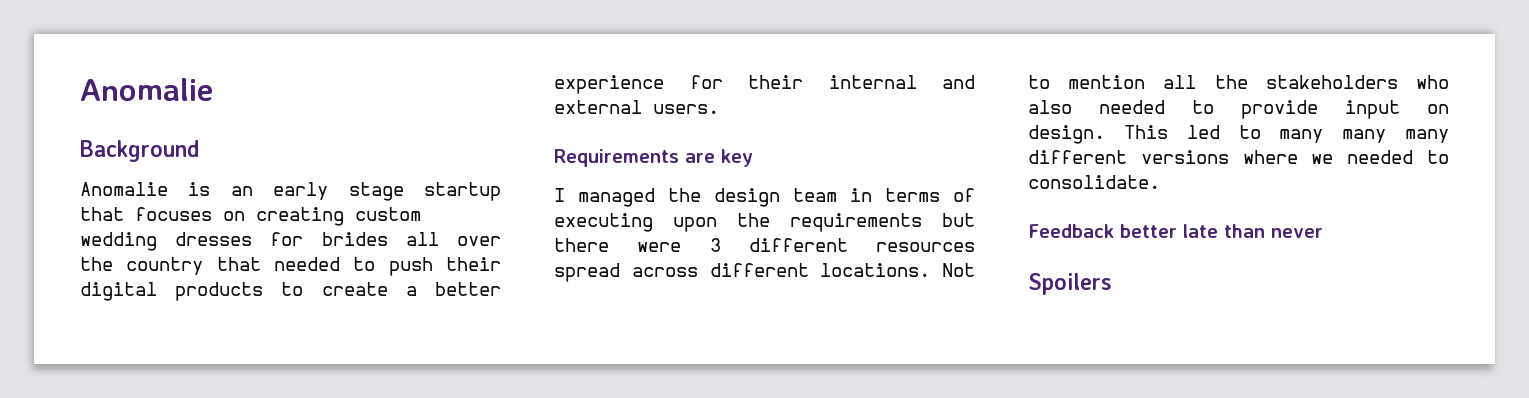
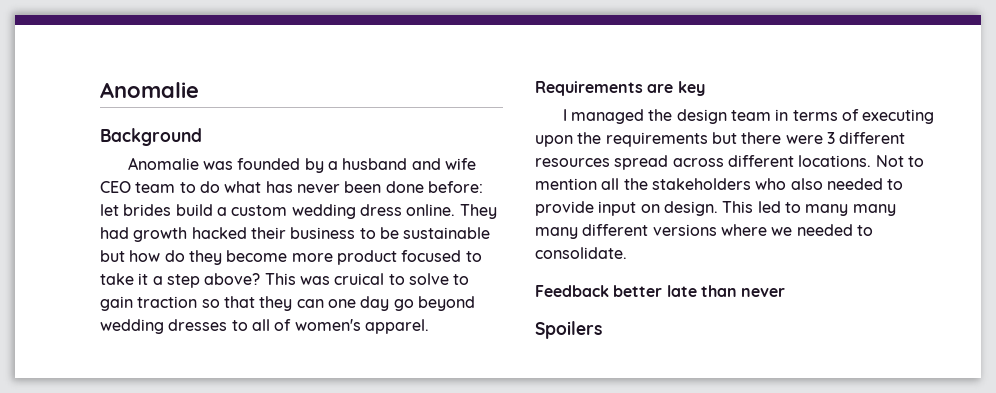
- Anomalie is an early stage startup that focuses on creating custom wedding dresses for brides all over the country that needed to push their digital products to create a better experience for their internal and external users.
+ Anomalie was founded by a husband and wife CEO team to do what has never been done before: let brides build a custom wedding dress online. They had growth hacked their business to be sustainable but how do they become more product focused to take it a step above? This was cruical to solve to gain traction so that they can one day go beyond wedding dresses to all of women's apparel.

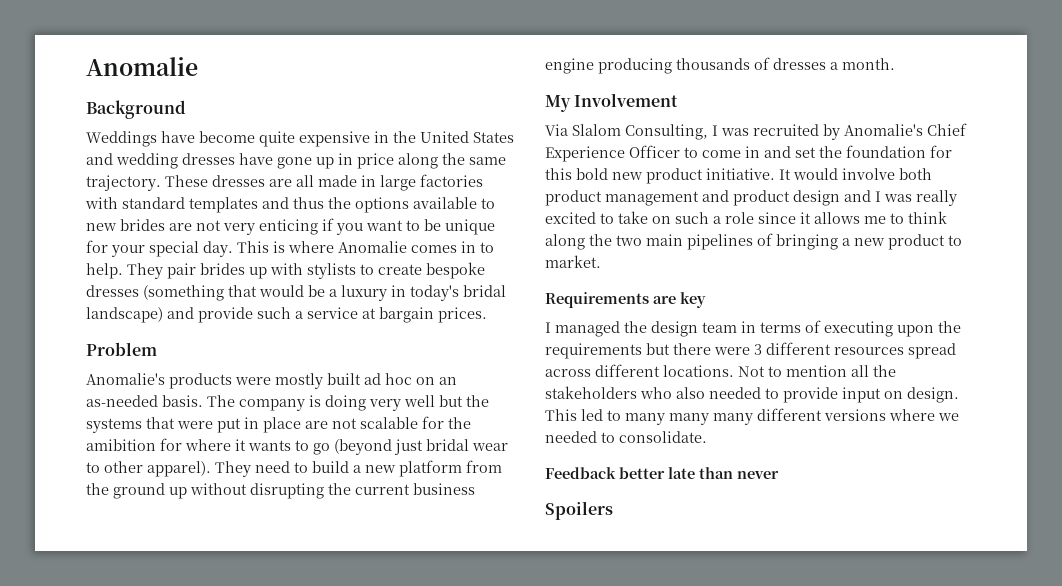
- Anomalie was founded by a husband and wife CEO team to do what has never been done before: let brides build a custom wedding dress online. They had growth hacked their business to be sustainable but how do they become more product focused to take it a step above? This was cruical to solve to gain traction so that they can one day go beyond wedding dresses to all of women's apparel.
+ Weddings have become quite expensive in the United States and wedding dresses have gone up in price along the same trajectory. These dresses are all made in large factories with standard templates and thus the options available to new brides are not very enticing if you want to be unique for your special day. This is where Anomalie comes in to help. They pair brides up with stylists to create bespoke dresses (something that would be a luxury in today's bridal landscape) and provide such a service at bargain prices.
+ Problem
+ Anomalie's products were mostly built ad hoc on an as-needed basis. The company is doing very well but the systems that were put in place are not scalable for the amibition for where it wants to go (beyond just bridal wear to other apparel). They need to build a new platform from the ground up without disrupting the current business engine producing thousands of dresses a month.
+ My Involvement
+ Via Slalom Consulting, I was recruited by Anomalie's Chief Experience Officer to come in and set the foundation for this bold new product initiative. It would involve both product management and product design and I was really excited to take on such a role since it allows me to think along the two main pipelines of bringing a new product to market.

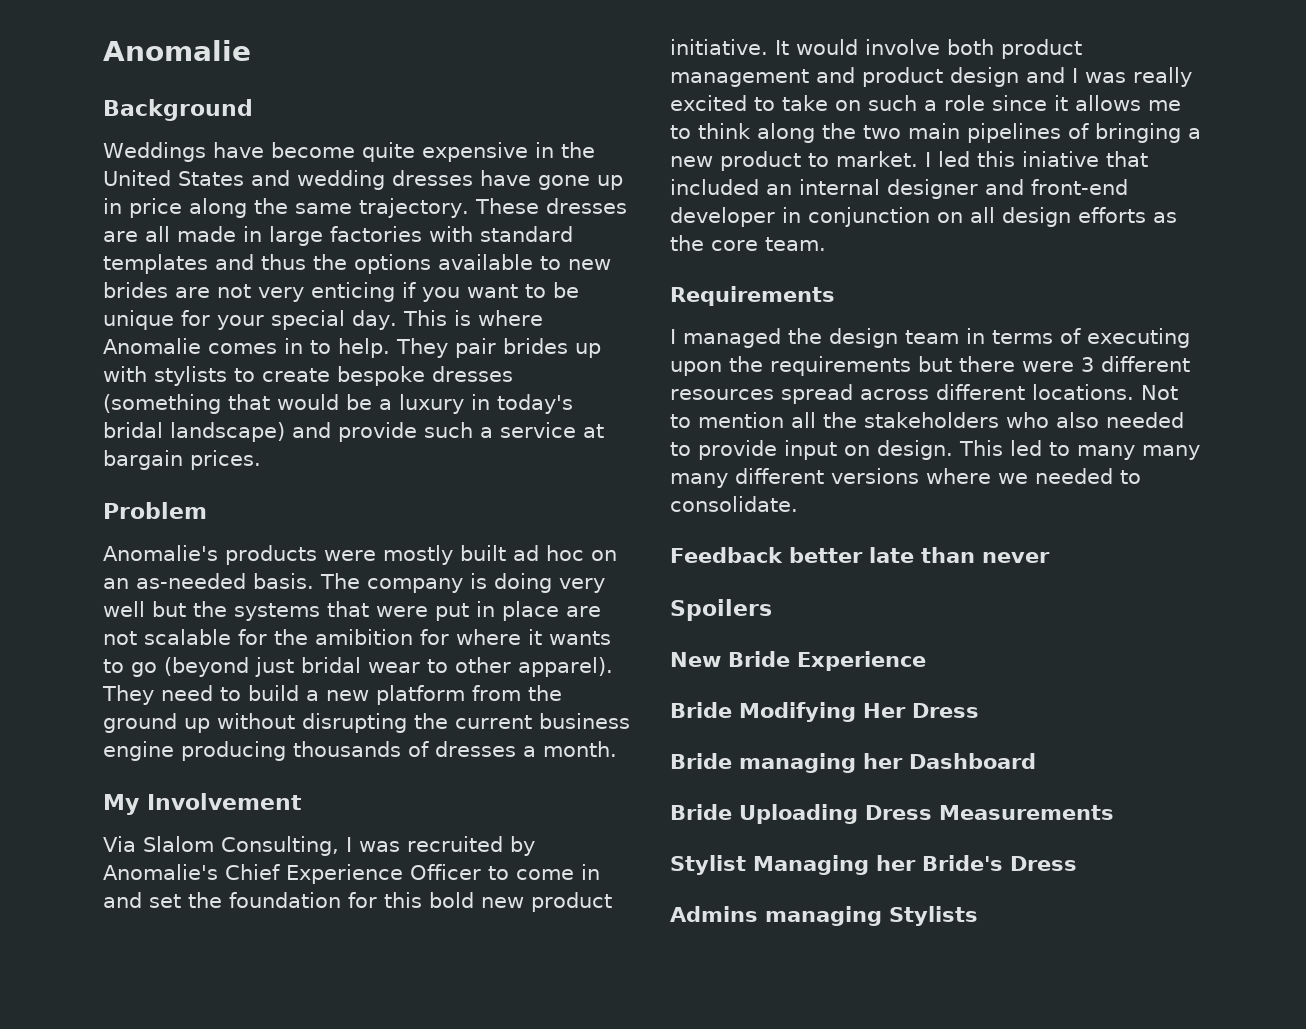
+ I led this iniative that included an internal designer and front-end developer in conjunction on all design efforts as the core team.
- Requirements are key
+ Requirements
+ New Bride Experience
+ Bride Modifying Her Dress
+ Bride managing her Dashboard
+ Bride Uploading Dress Measurements
+ Stylist Managing her Bride's Dress
+ Admins managing Stylists

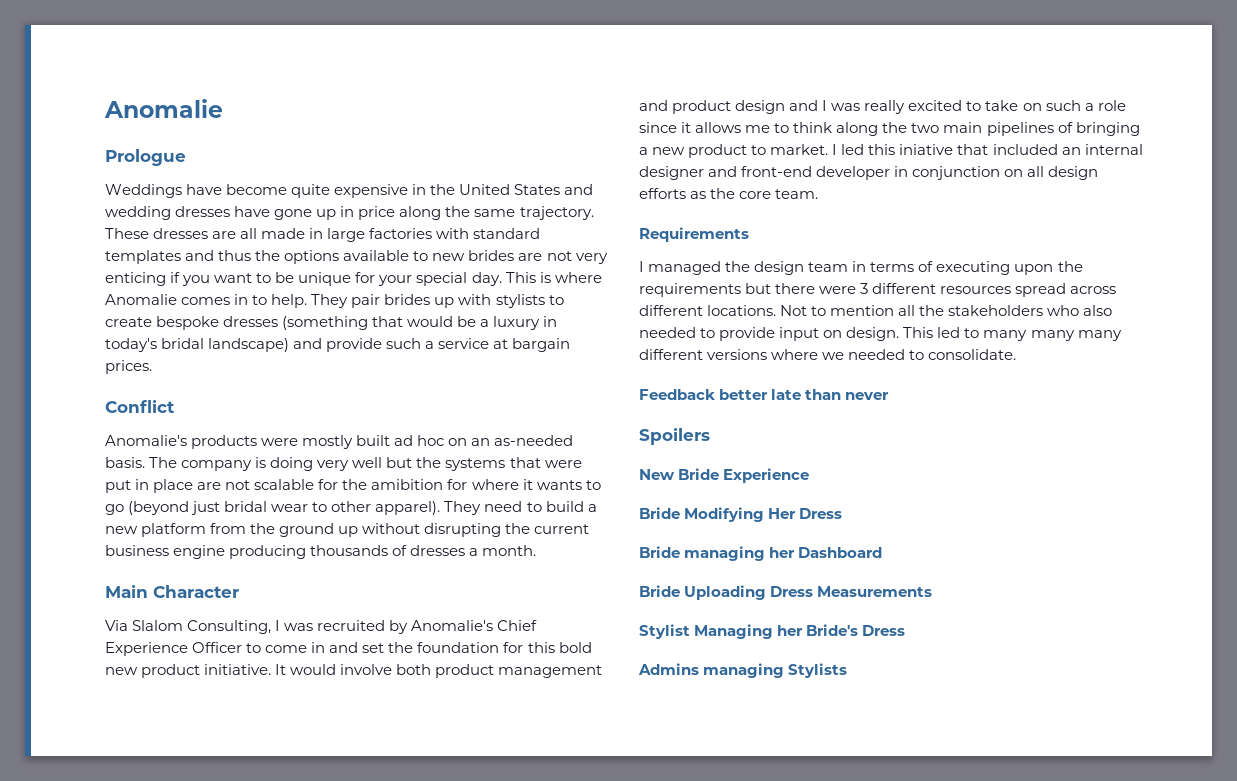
- Background
+ Prologue
- Problem
+ Conflict
- My Involvement
+ Main Character

